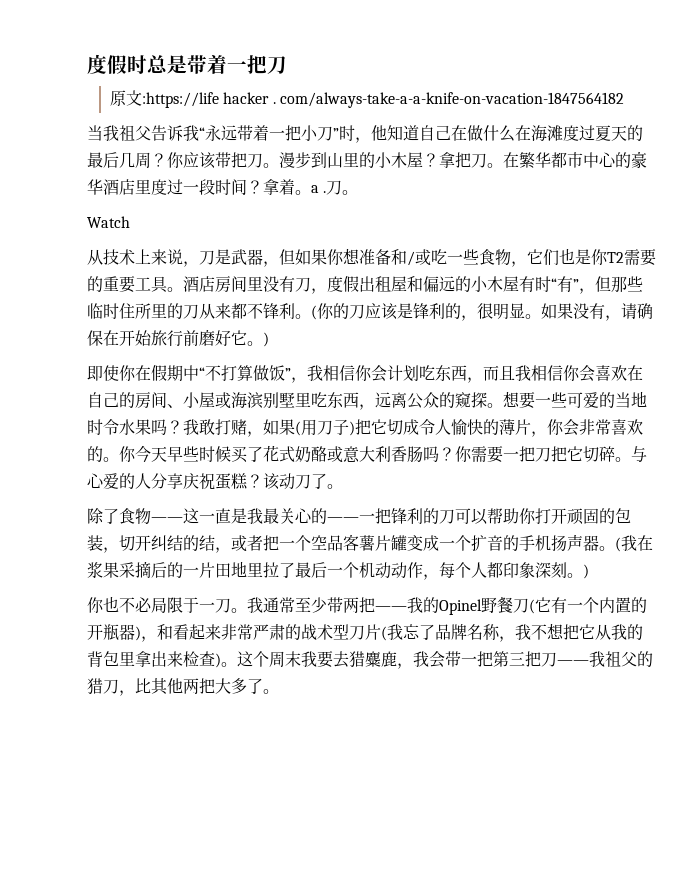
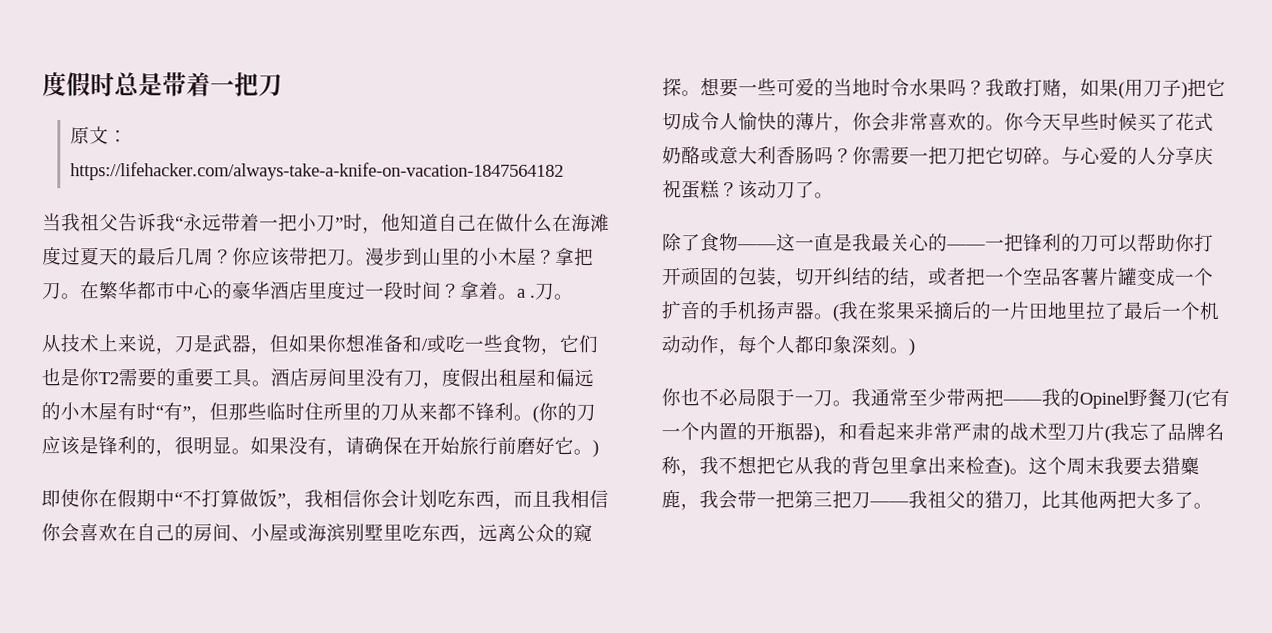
- 原文:https://life hacker . com/always-take-a-a-knife-on-vacation-1847564182
+ 原文：https://lifehacker.com/always-take-a-knife-on-vacation-1847564182
- Watch

